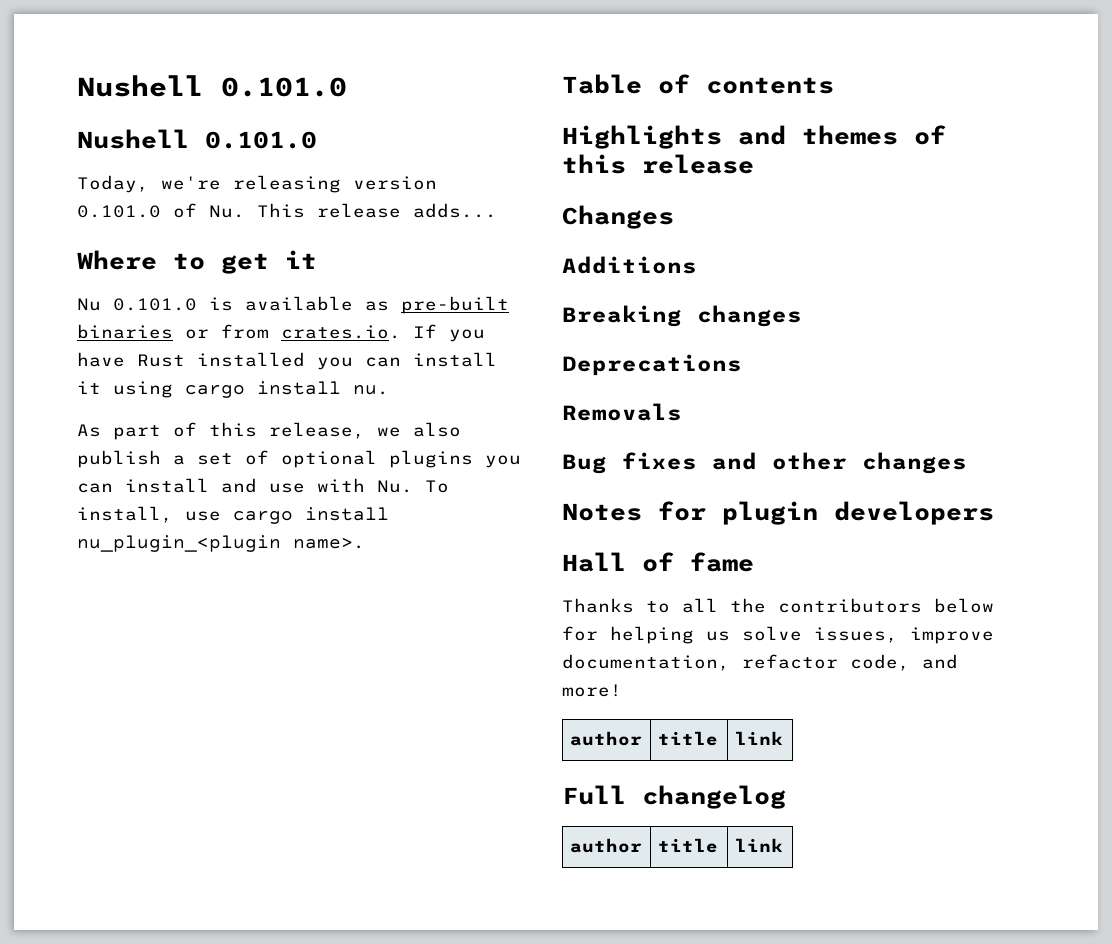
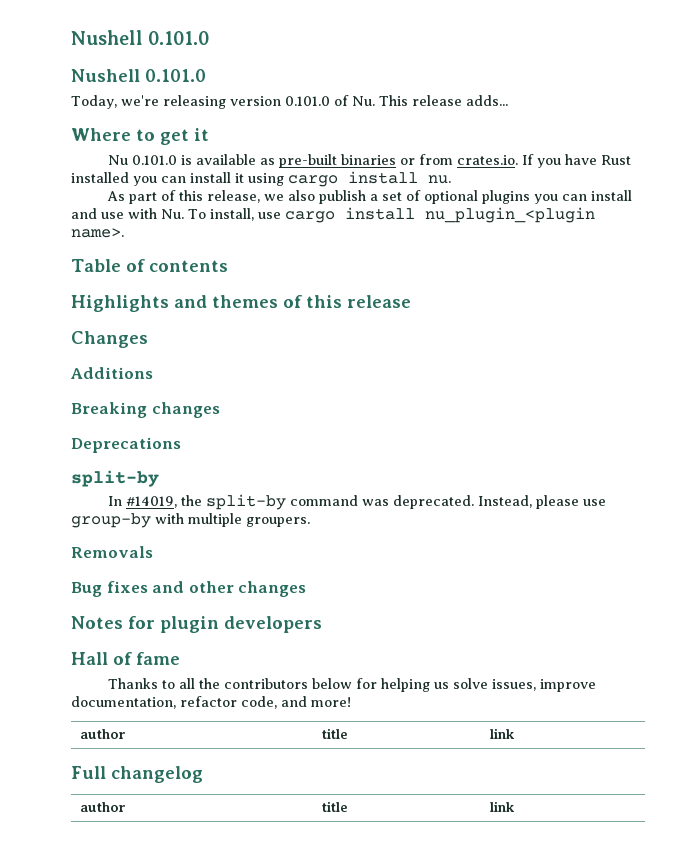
  Deprecations
+ split-by
+ In #14019, the split-by command was deprecated. Instead, please use group-by with multiple groupers.

